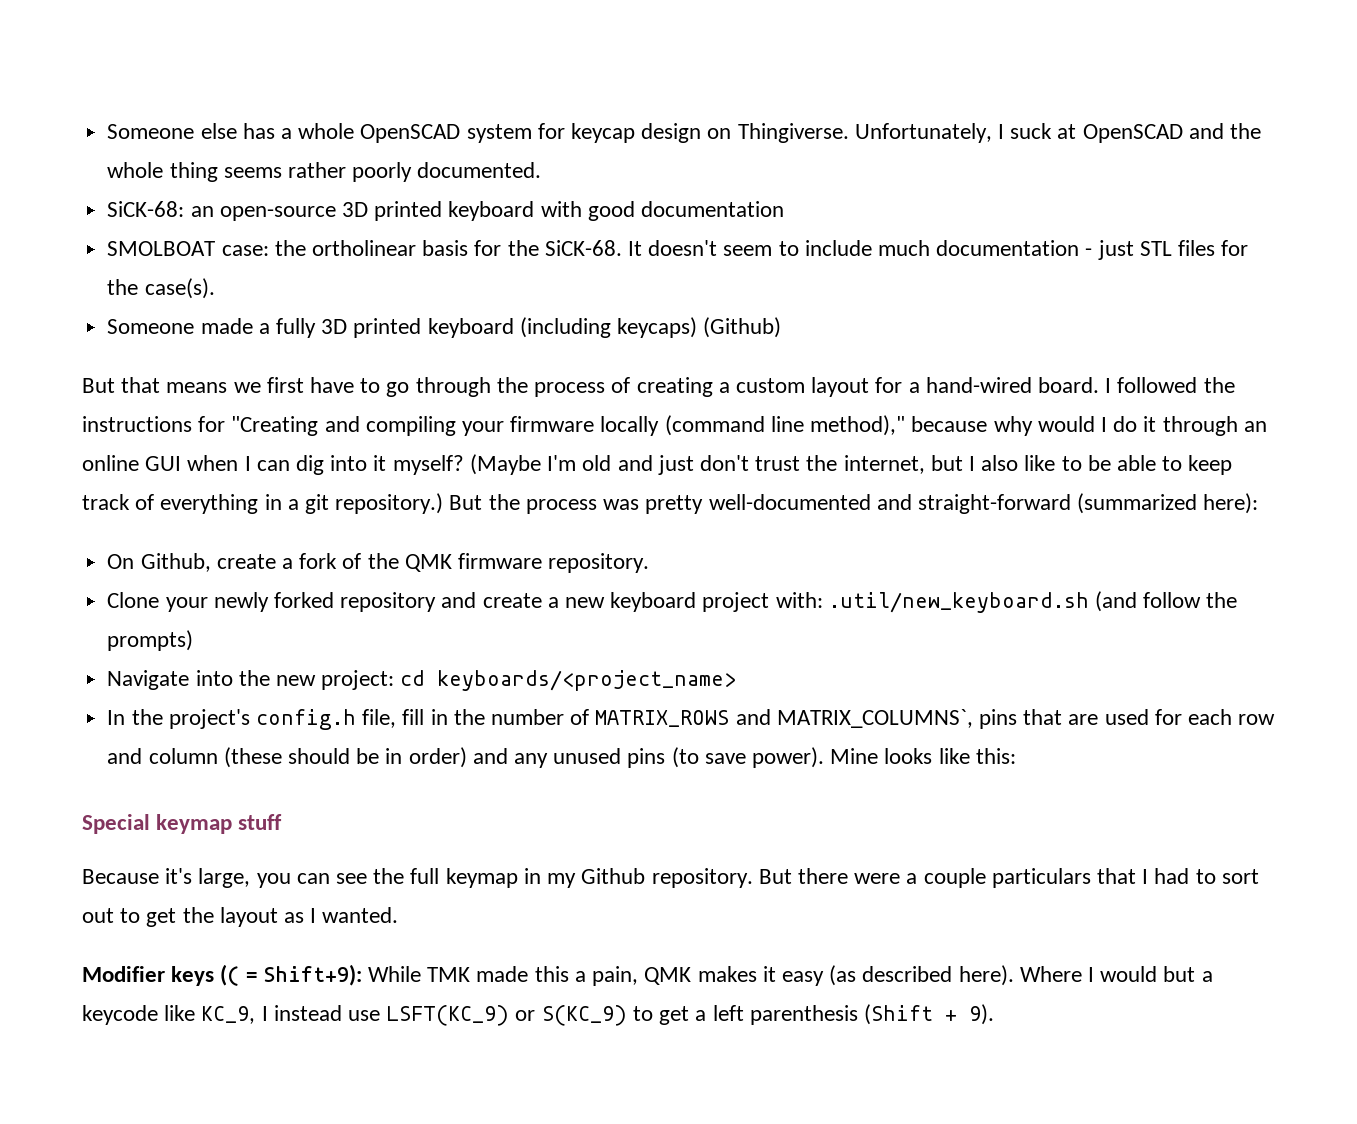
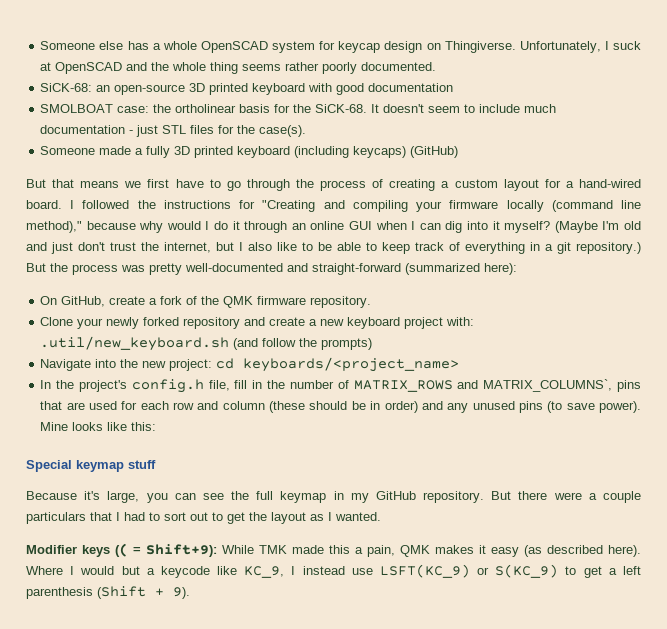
- Someone made a fully 3D printed keyboard (including keycaps) (Github)
+ Someone made a fully 3D printed keyboard (including keycaps) (GitHub)
- On Github, create a fork of the QMK firmware repository.
+ On GitHub, create a fork of the QMK firmware repository.
- Because it's large, you can see the full keymap in my Github repository.
+ Because it's large, you can see the full keymap in my GitHub repository.

